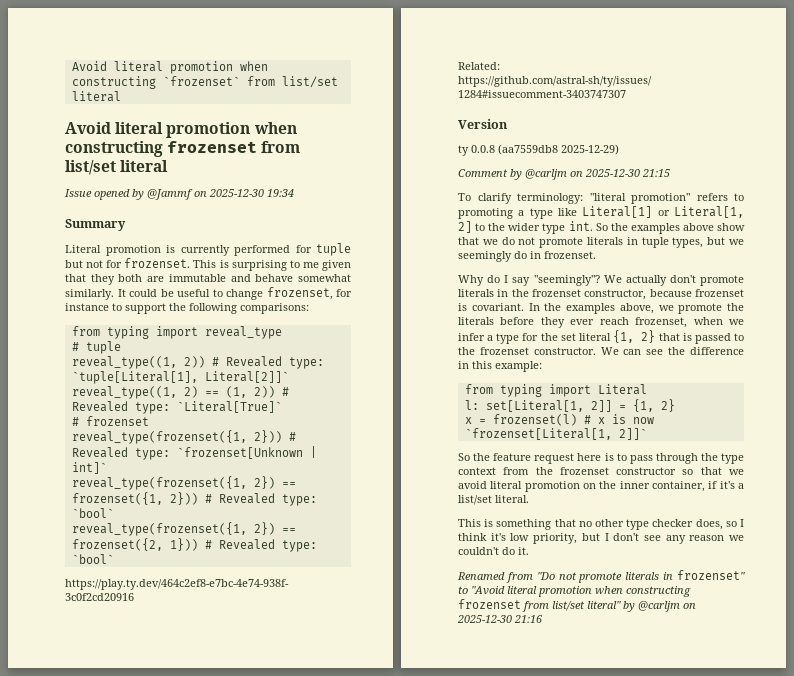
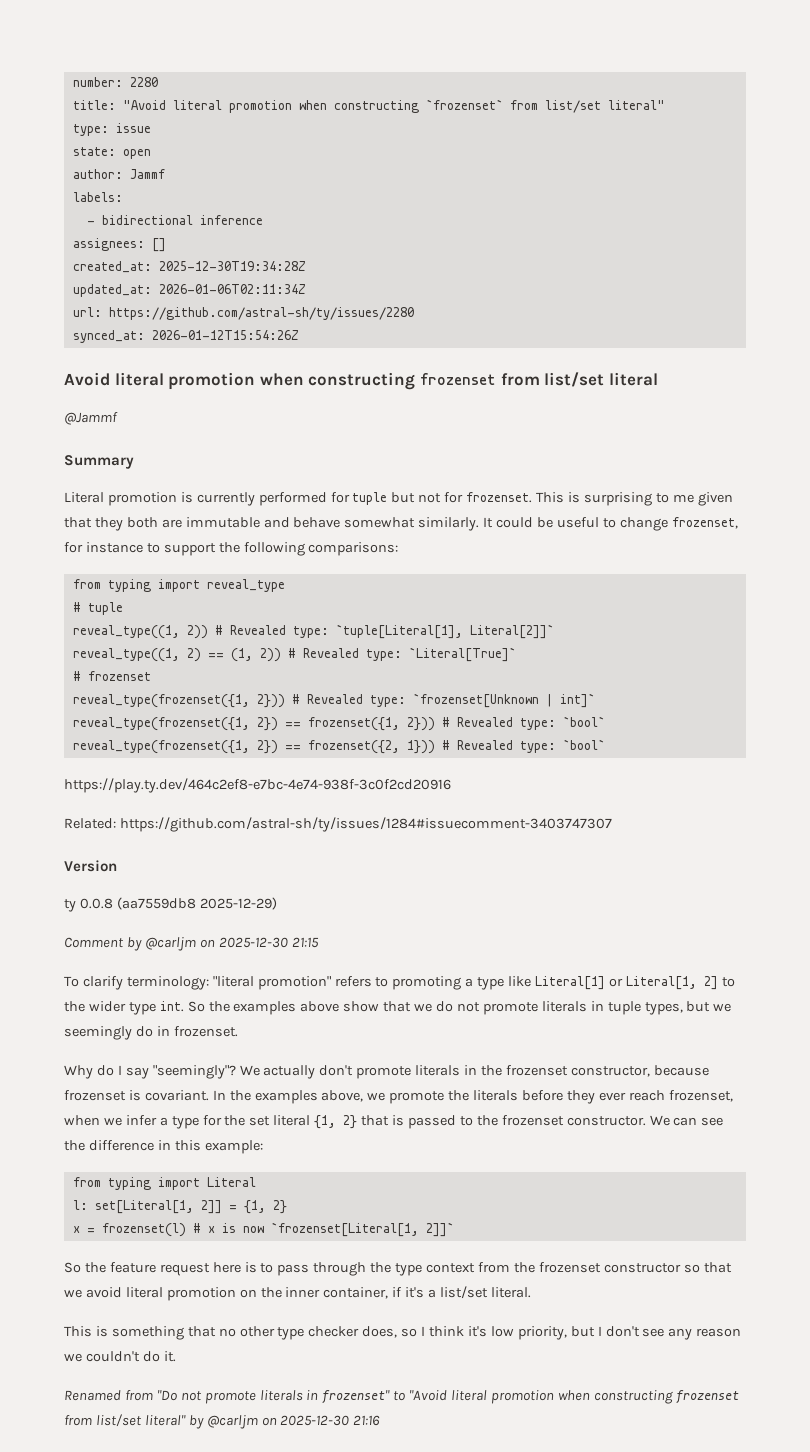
- Avoid literal promotion when constructing `frozenset` from list/set literal
+ number: 2280
+ title: "Avoid literal promotion when constructing `frozenset` from list/set literal"
+ type: issue
+ state: open
+ author: Jammf
+ labels:
+ - bidirectional inference
+ assignees: []
+ created_at: 2025-12-30T19:34:28Z
+ updated_at: 2026-01-06T02:11:34Z
+ url: https://github.com/astral-sh/ty/issues/2280
+ synced_at: 2026-01-12T15:54:26Z
- Issue opened by @Jammf on 2025-12-30 19:34
+ @Jammf

